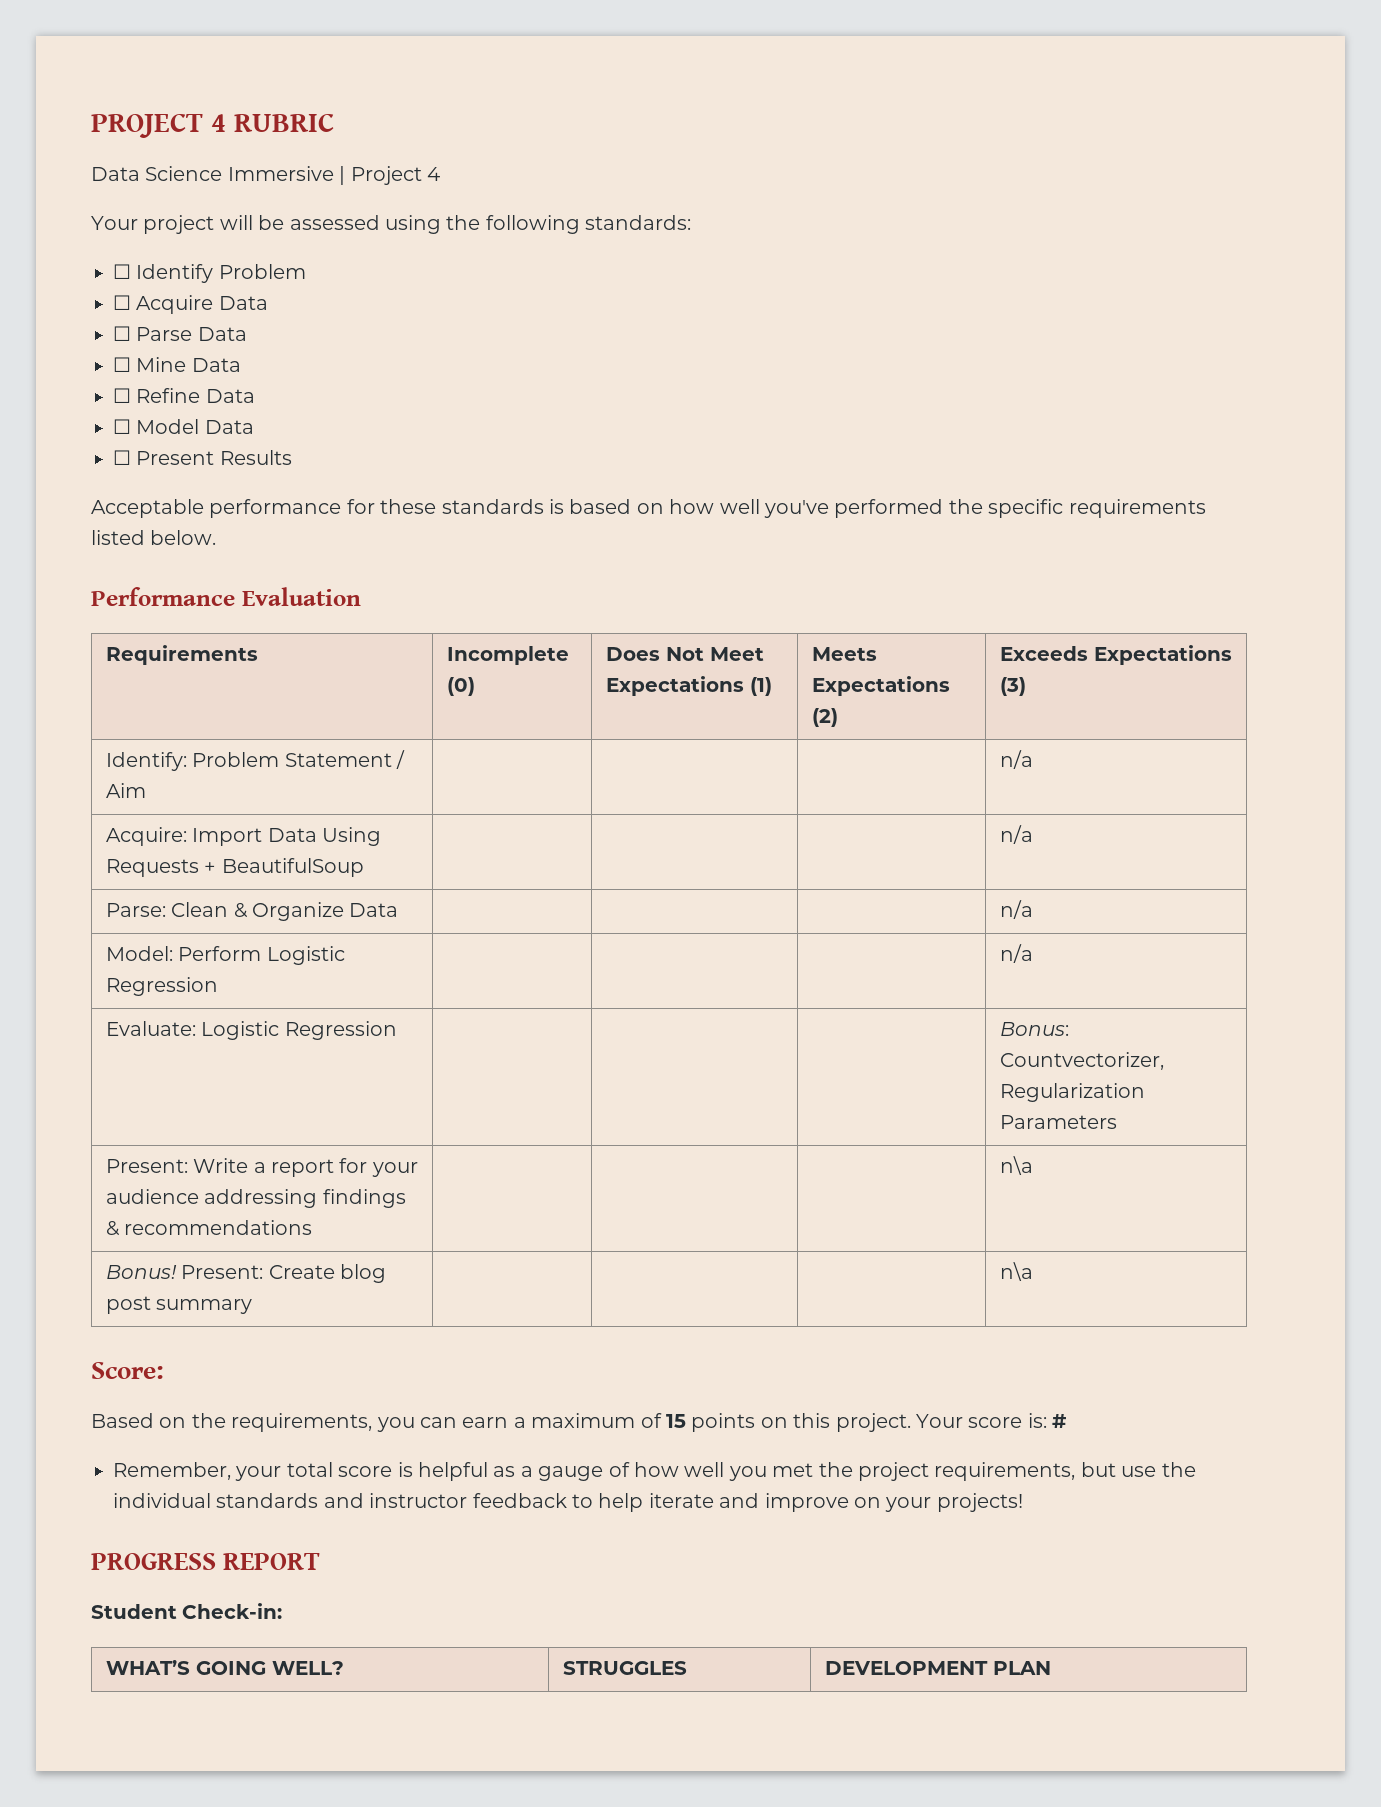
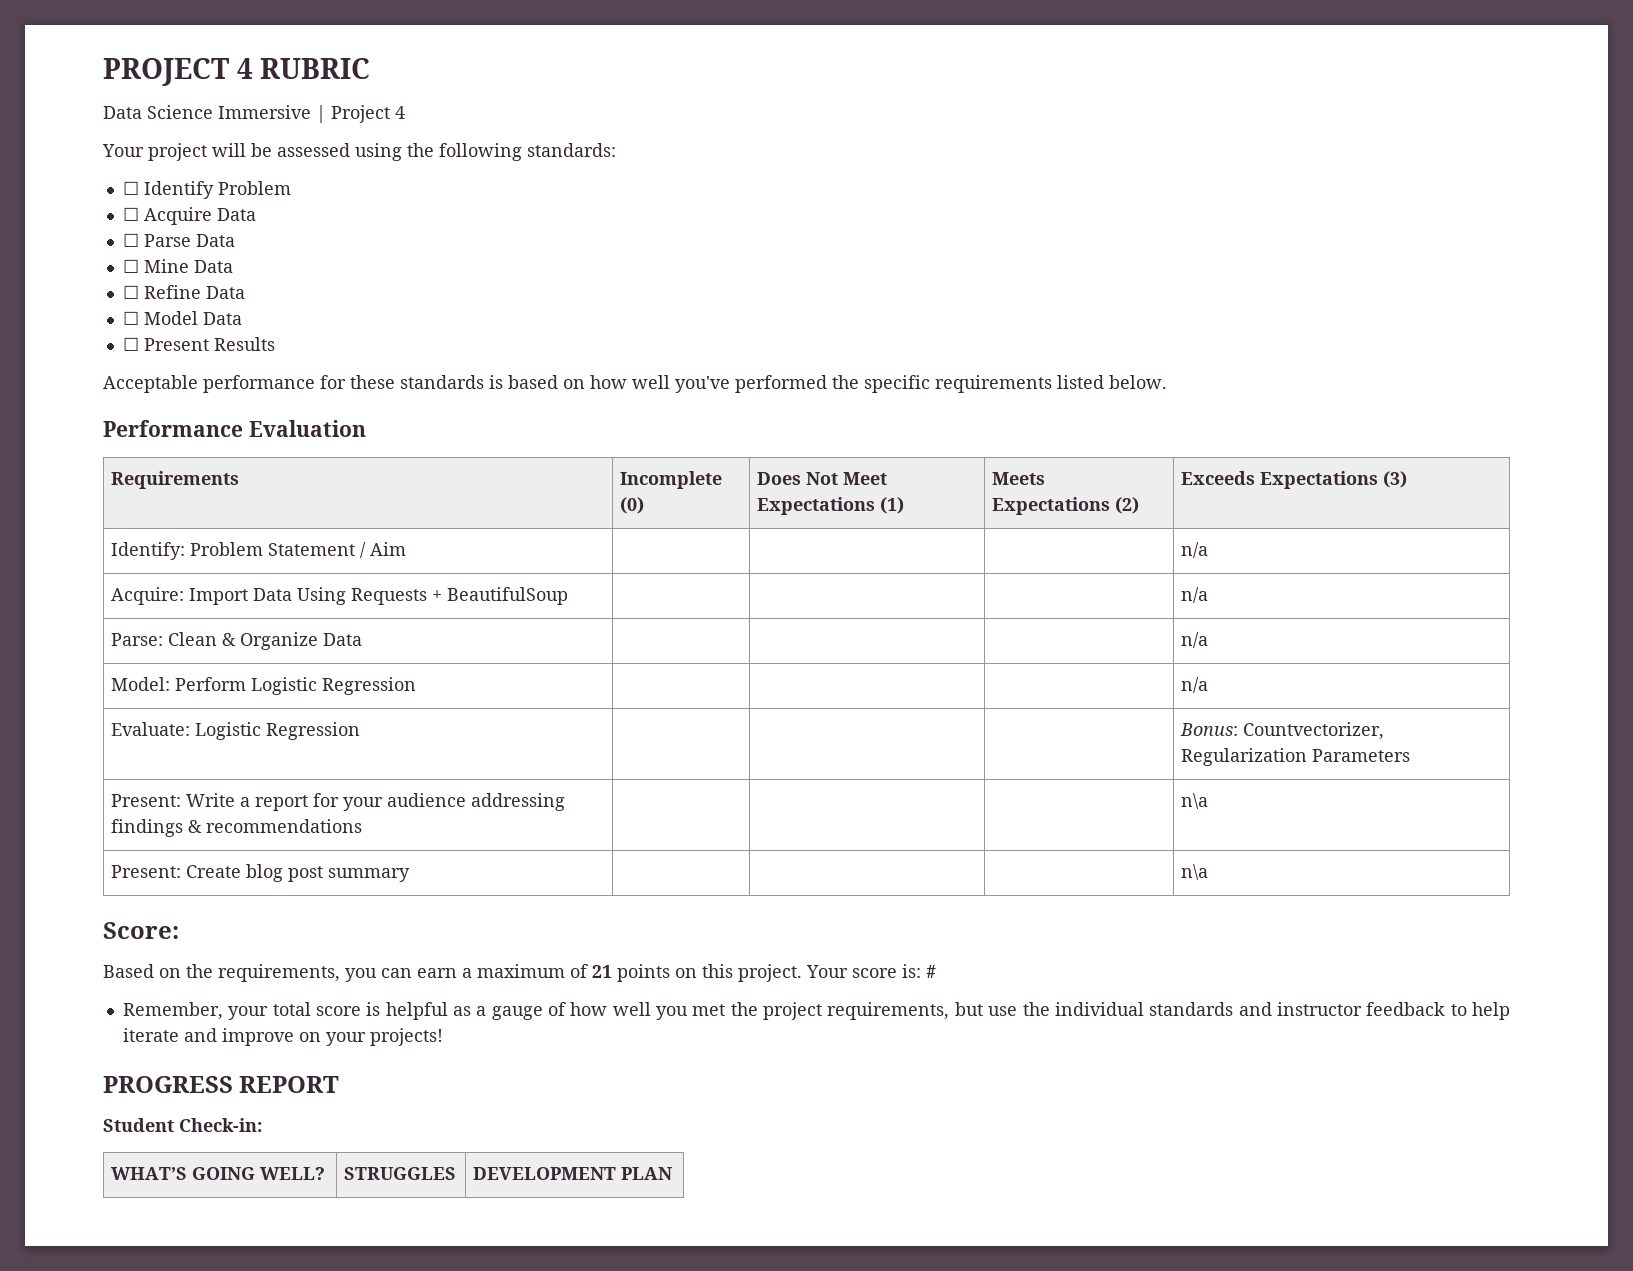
- Bonus! Present: Create blog post summary | | | | n\a
+ Present: Create blog post summary | | | | n\a
- Based on the requirements, you can earn a maximum of 15 points on this project.
+ Based on the requirements, you can earn a maximum of 21 points on this project.

